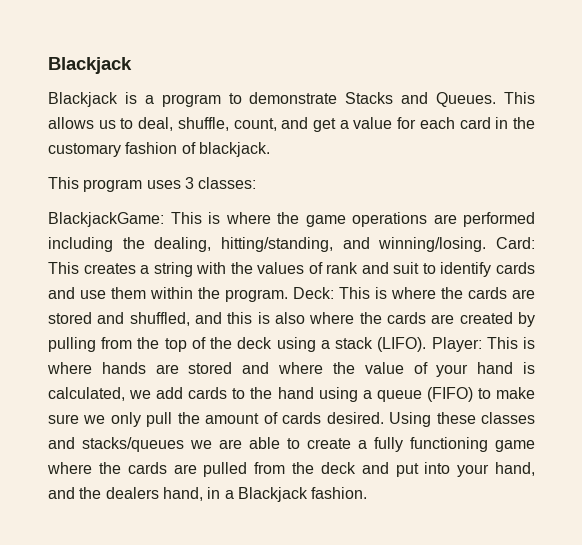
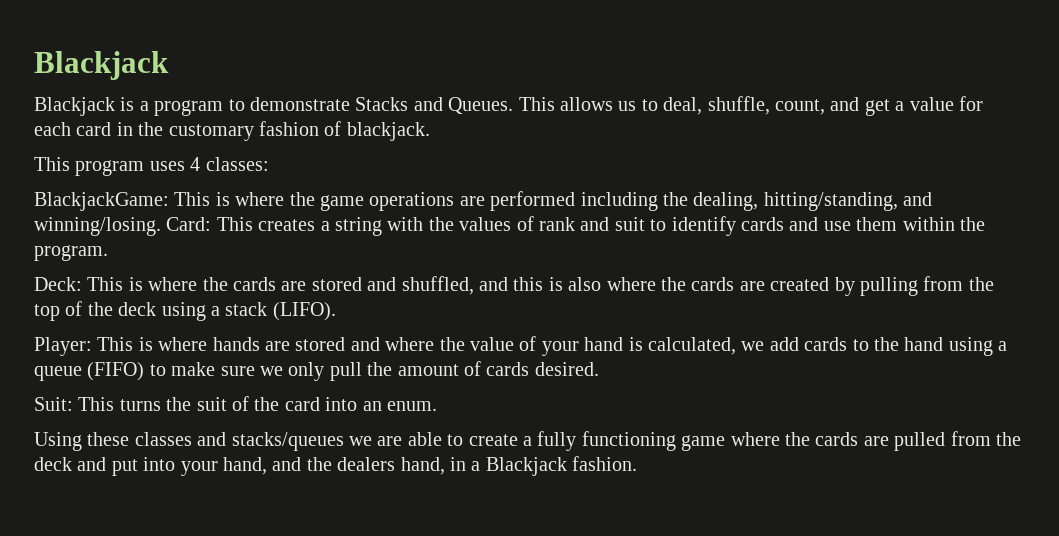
- This program uses 3 classes:
+ This program uses 4 classes:
- This creates a string with the values of rank and suit to identify cards and use them within the program. Deck:
+ This creates a string with the values of rank and suit to identify cards and use them within the program.
+ Deck:
- This is where the cards are stored and shuffled, and this is also where the cards are created by pulling from the top of the deck using a stack (LIFO). Player:
+ This is where the cards are stored and shuffled, and this is also where the cards are created by pulling from the top of the deck using a stack (LIFO).
+ Player:
- This is where hands are stored and where the value of your hand is calculated, we add cards to the hand using a queue (FIFO) to make sure we only pull the amount of cards desired. Using these classes and stacks/queues we are able to create a fully functioning game where the cards are pulled from the deck and put into your hand, and the dealers hand, in a Blackjack fashion.
+ This is where hands are stored and where the value of your hand is calculated, we add cards to the hand using a queue (FIFO) to make sure we only pull the amount of cards desired.
+ Suit: This turns the suit of the card into an enum.
+ Using these classes and stacks/queues we are able to create a fully functioning game where the cards are pulled from the deck and put into your hand, and the dealers hand, in a Blackjack fashion.

